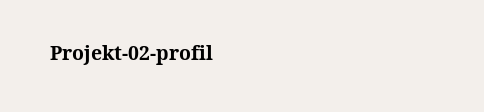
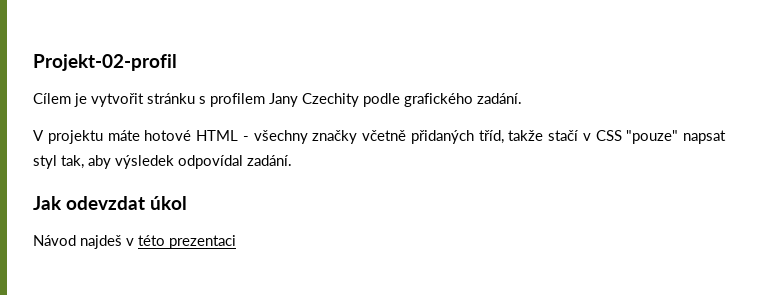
+ Cílem je vytvořit stránku s profilem Jany Czechity podle grafického zadání.
+ V projektu máte hotové HTML - všechny značky včetně přidaných tříd, takže stačí v CSS "pouze" napsat styl tak, aby výsledek odpovídal zadání.
+ Jak odevzdat úkol
+ Návod najdeš v této prezentaci

